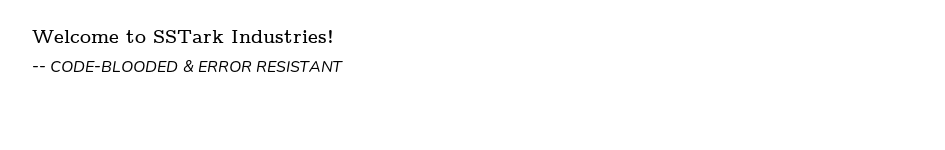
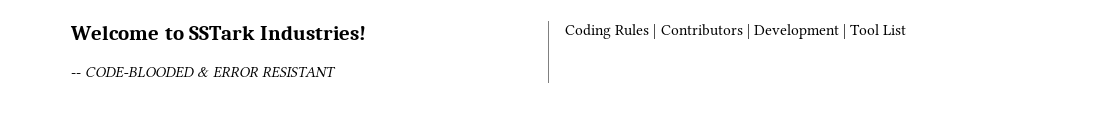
+ Coding Rules | Contributors | Development | Tool List

